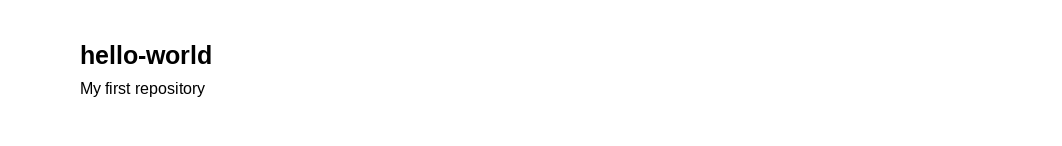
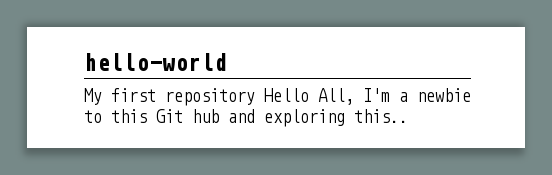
- My first repository
+ My first repository Hello All, I'm a newbie to this Git hub and exploring this..

